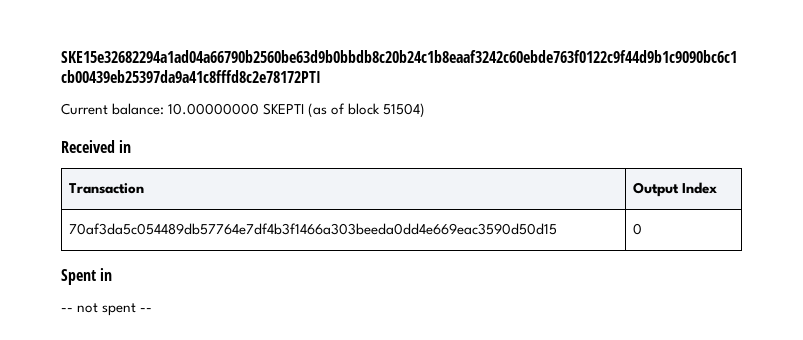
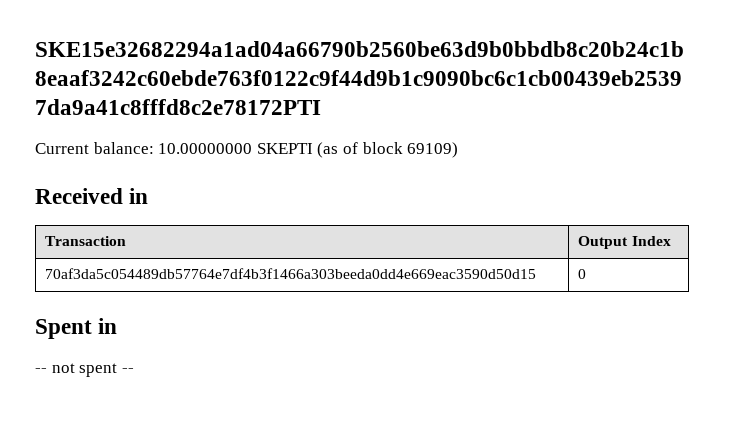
- Current balance: 10.00000000 SKEPTI (as of block 51504)
+ Current balance: 10.00000000 SKEPTI (as of block 69109)

